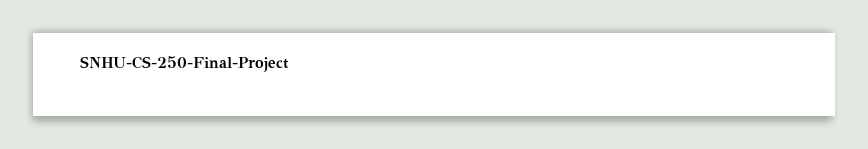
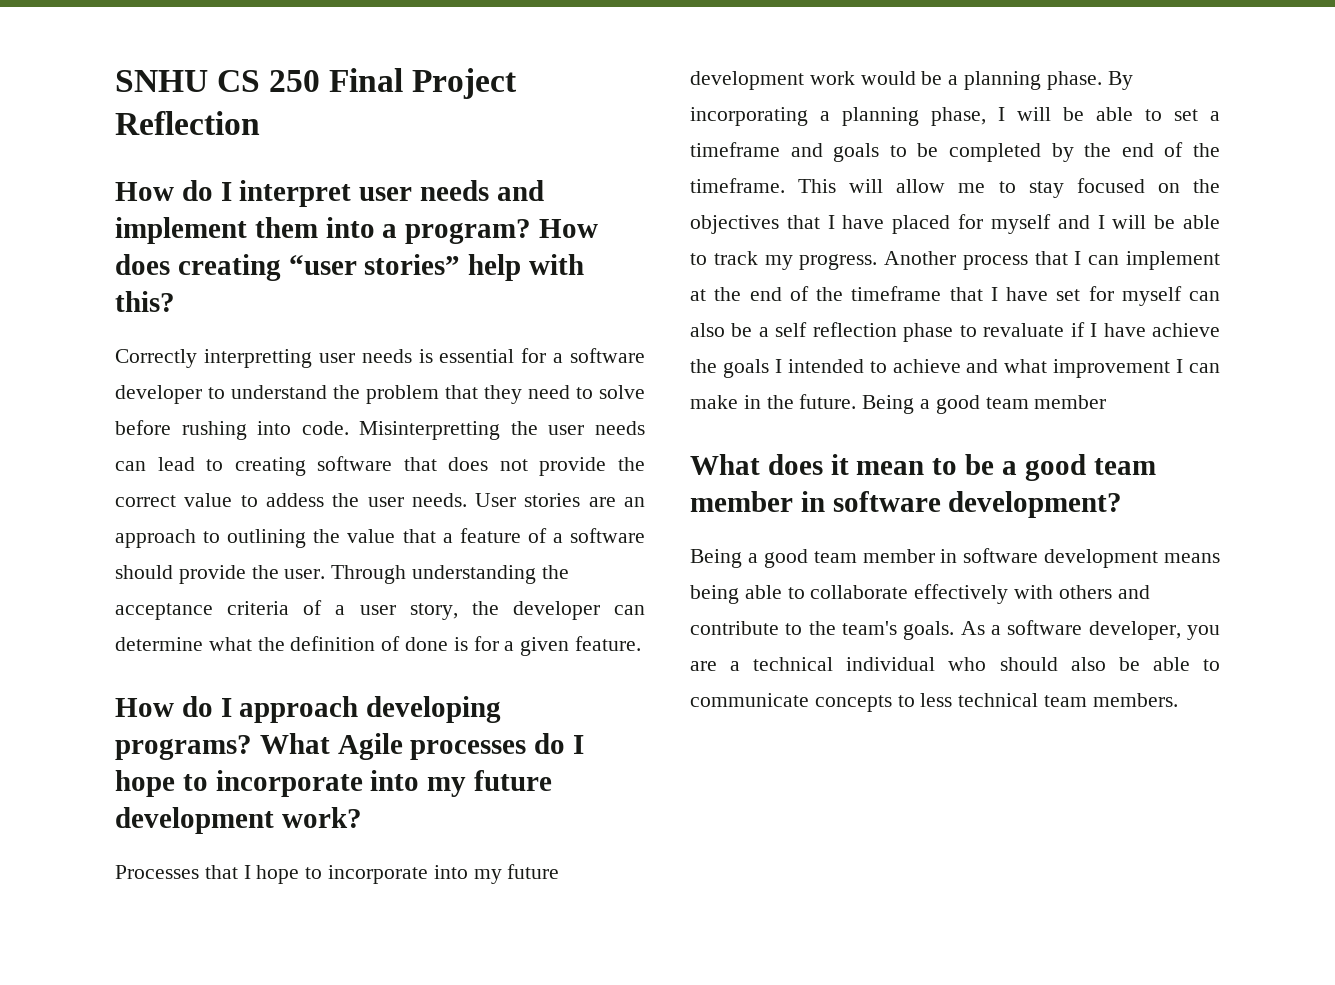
- SNHU-CS-250-Final-Project
+ SNHU CS 250 Final Project Reflection
+ How do I interpret user needs and implement them into a program? How does creating “user stories” help with this?
+ Correctly interpretting user needs is essential for a software developer to understand the problem that they need to solve before rushing into code. Misinterpretting the user needs can lead to creating software that does not provide the correct value to addess the user needs. User stories are an approach to outlining the value that a feature of a software should provide the user. Through understanding the acceptance criteria of a user story, the developer can determine what the definition of done is for a given feature.
+ How do I approach developing programs? What Agile processes do I hope to incorporate into my future development work?
+ Processes that I hope to incorporate into my future development work would be a planning phase. By incorporating a planning phase, I will be able to set a timeframe and goals to be completed by the end of the timeframe. This will allow me to stay focused on the objectives that I have placed for myself and I will be able to track my progress. Another process that I can implement at the end of the timeframe that I have set for myself can also be a self reflection phase to revaluate if I have achieve the goals I intended to achieve and what improvement I can make in the future. Being a good team member
+ What does it mean to be a good team member in software development?
+ Being a good team member in software development means being able to collaborate effectively with others and contribute to the team's goals. As a software developer, you are a technical individual who should also be able to communicate concepts to less technical team members.

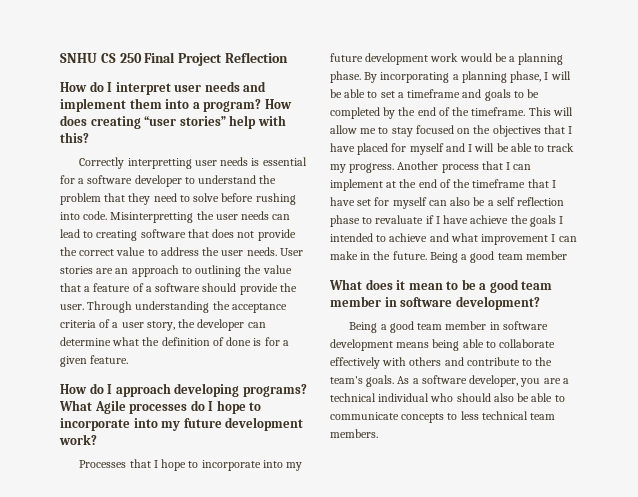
- Misinterpretting the user needs can lead to creating software that does not provide the correct value to addess the user needs.
+ Misinterpretting the user needs can lead to creating software that does not provide the correct value to address the user needs.

